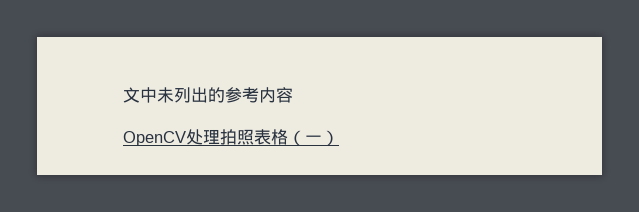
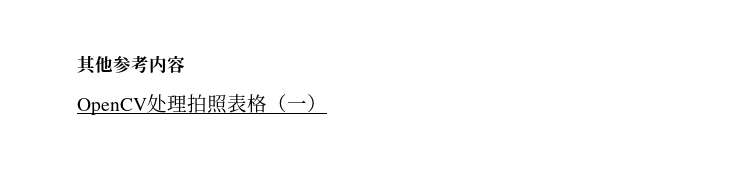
- 文中未列出的参考内容
+ 其他参考内容

